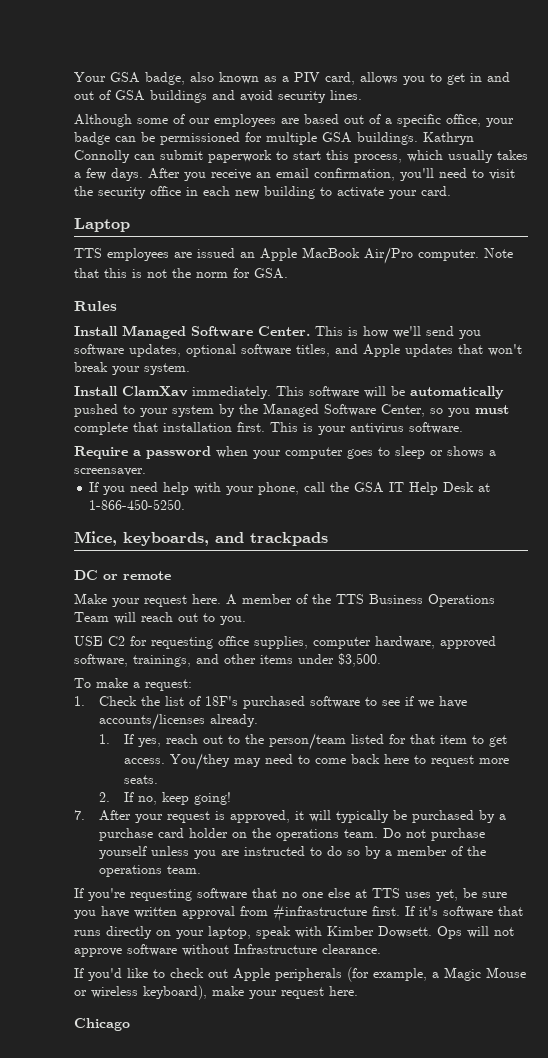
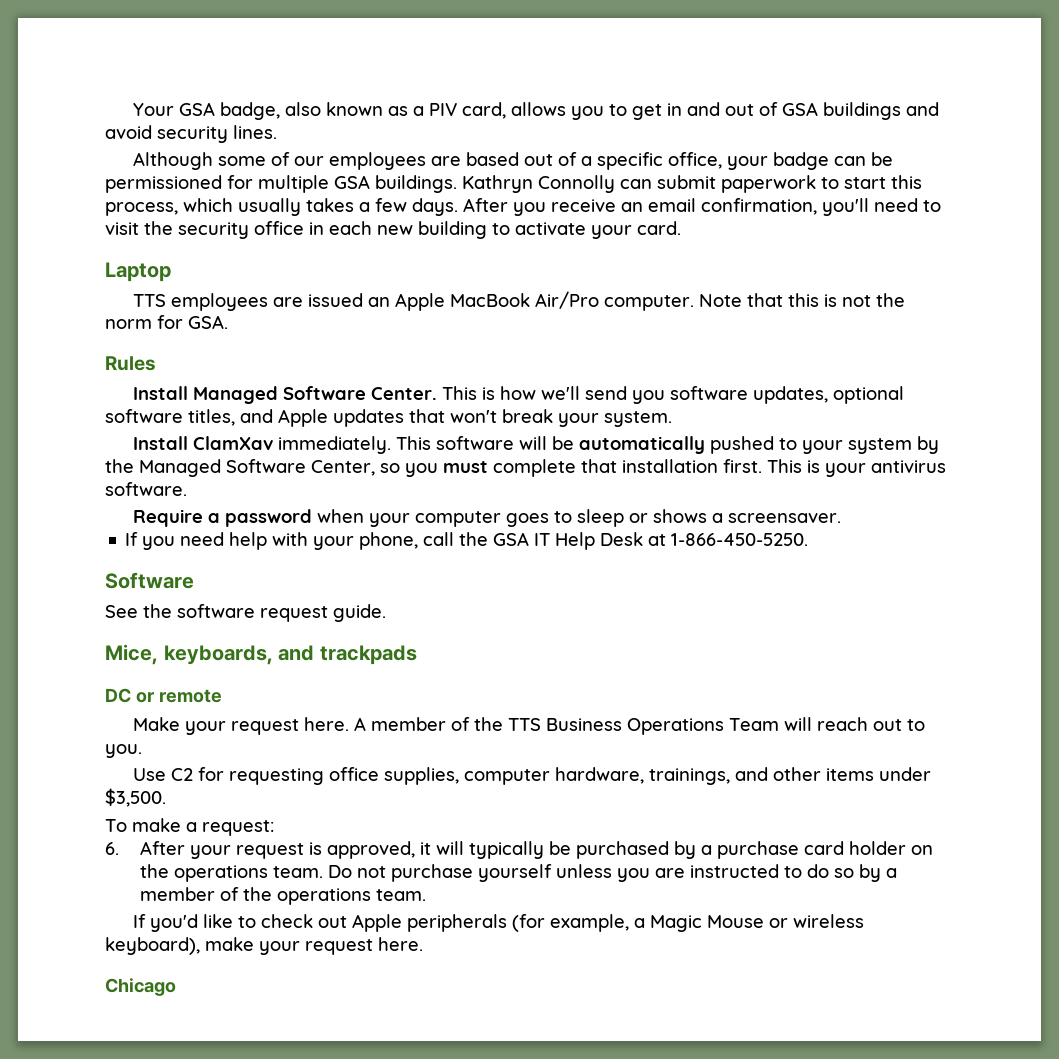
  If you need help with your phone, call the GSA IT Help Desk at 1-866-450-5250.
+ Software
+ See the software request guide.
- USE C2 for requesting office supplies, computer hardware, approved software, trainings, and other items under $3,500.
+ Use C2 for requesting office supplies, computer hardware, trainings, and other items under $3,500.
- 1. Check the list of 18F's purchased software to see if we have accounts/licenses already.
- 1. If yes, reach out to the person/team listed for that item to get access. You/they may need to come back here to request more seats.
- 2. If no, keep going!
- 7. After your request is approved, it will typically be purchased by a purchase card holder on the operations team.
+ 6. After your request is approved, it will typically be purchased by a purchase card holder on the operations team.
- If you're requesting software that no one else at TTS uses yet, be sure you have written approval from #infrastructure first. If it's software that runs directly on your laptop, speak with Kimber Dowsett. Ops will not approve software without Infrastructure clearance.

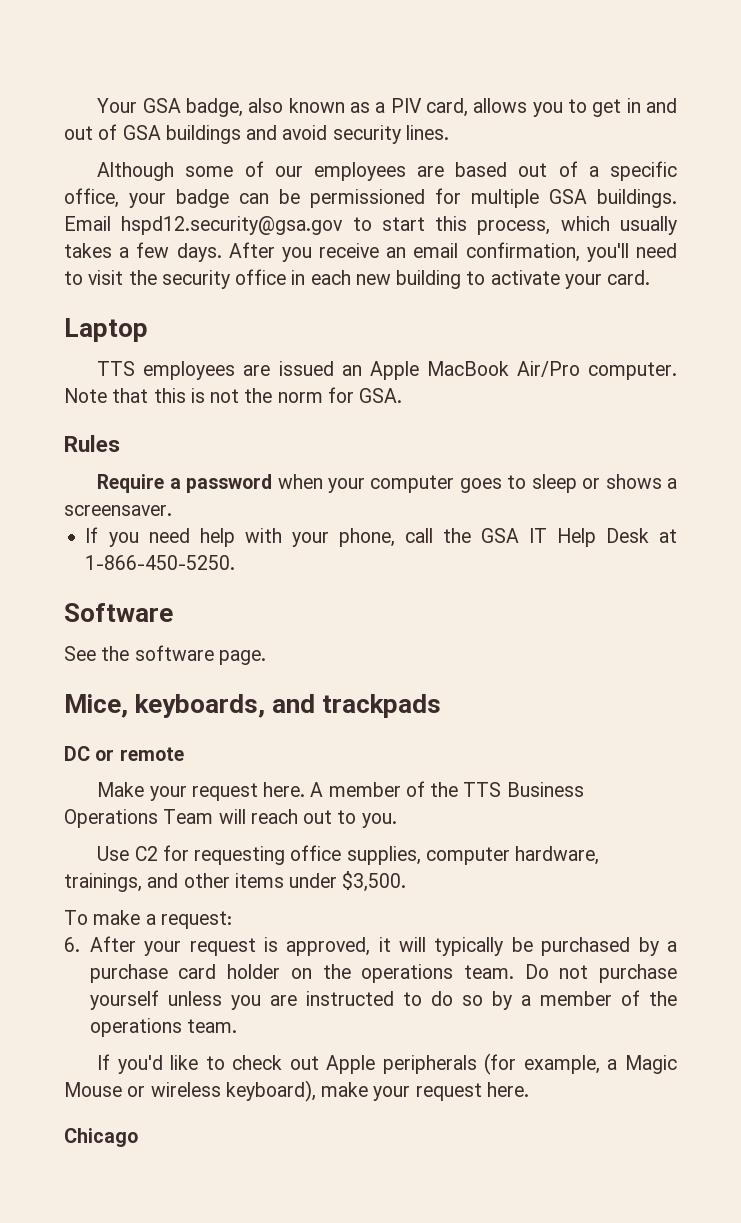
- Kathryn Connolly can submit paperwork to start this process, which usually takes a few days.
+ Email hspd12.security@gsa.gov to start this process, which usually takes a few days.
- Install Managed Software Center. This is how we'll send you software updates, optional software titles, and Apple updates that won't break your system.
- Install ClamXav immediately. This software will be automatically pushed to your system by the Managed Software Center, so you must complete that installation first. This is your antivirus software.
- See the software request guide.
+ See the software page.

